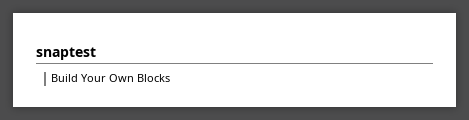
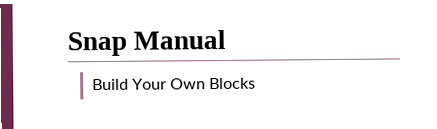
- snaptest
+ Snap Manual

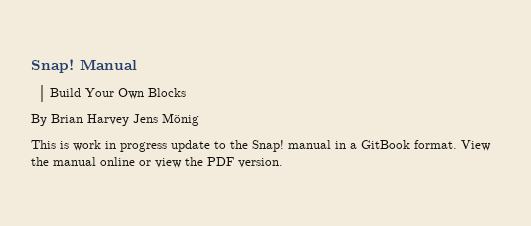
- Snap Manual
+ Snap! Manual
+ By Brian Harvey Jens Mönig
+ This is work in progress update to the Snap! manual in a GitBook format. View the manual online or view the PDF version.

